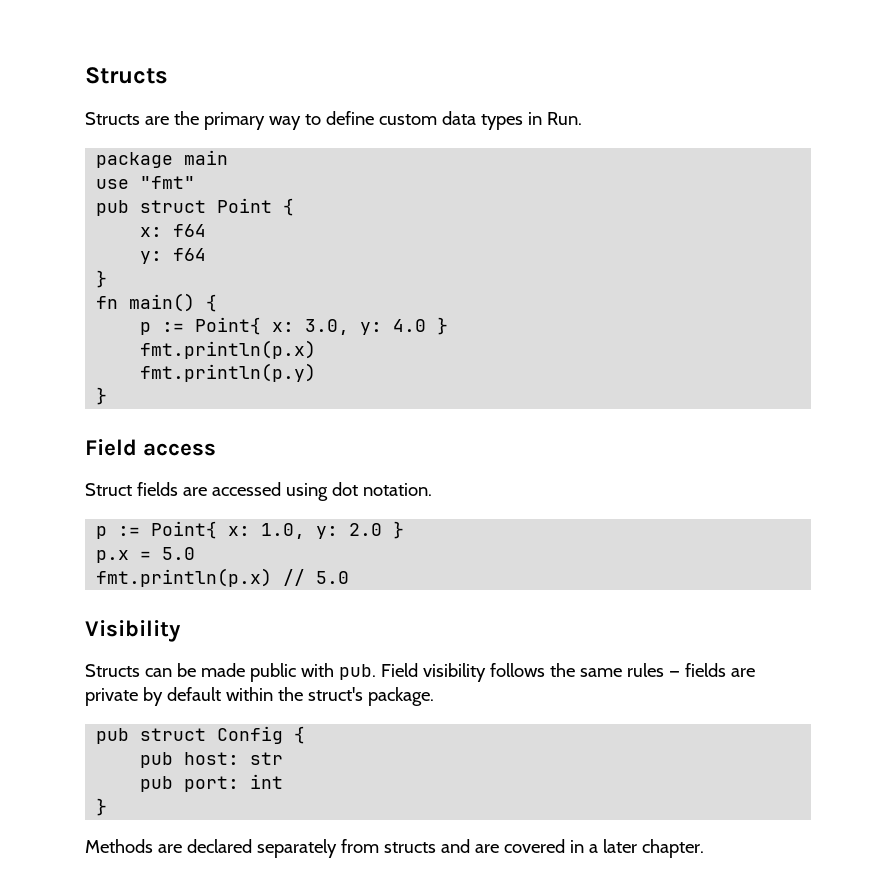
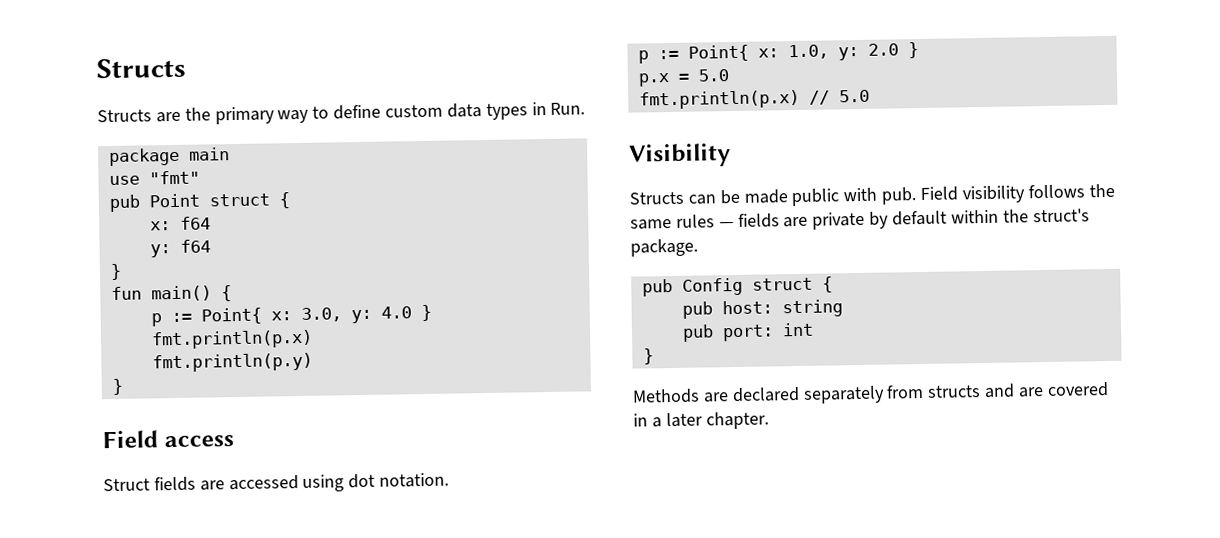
- pub struct Point {
+ pub Point struct {
- fn main() {
+ fun main() {
- pub struct Config {
+ pub Config struct {
- pub host: str
+ pub host: string

